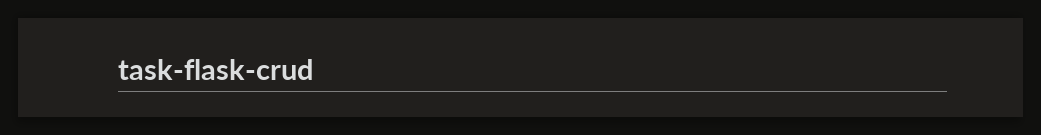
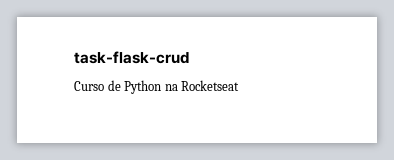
+ Curso de Python na Rocketseat

